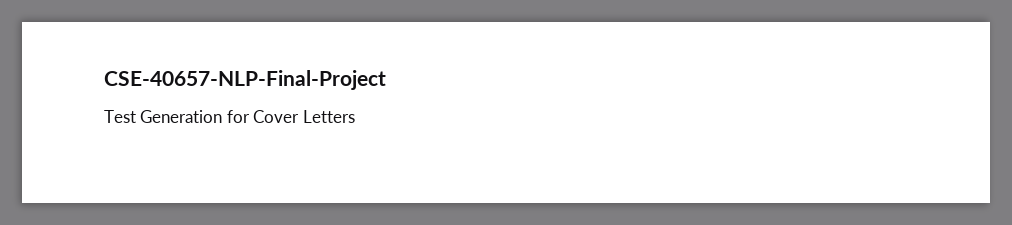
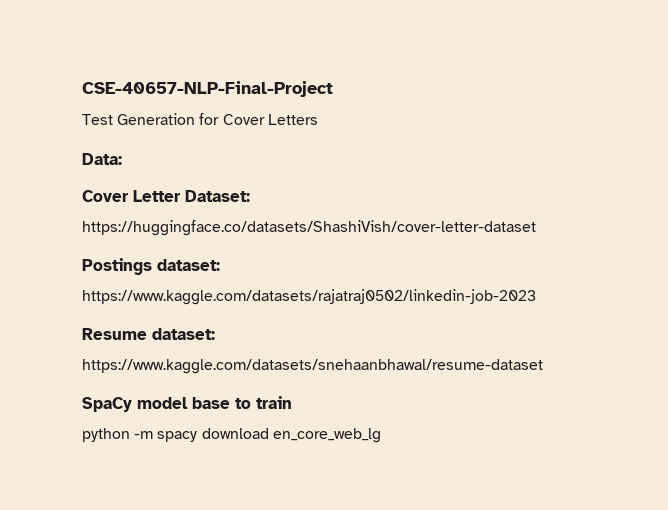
+ Data:
+ Cover Letter Dataset:
+ https://huggingface.co/datasets/ShashiVish/cover-letter-dataset
+ Postings dataset:
+ https://www.kaggle.com/datasets/rajatraj0502/linkedin-job-2023
+ Resume dataset:
+ https://www.kaggle.com/datasets/snehaanbhawal/resume-dataset
+ SpaCy model base to train
+ python -m spacy download en_core_web_lg

